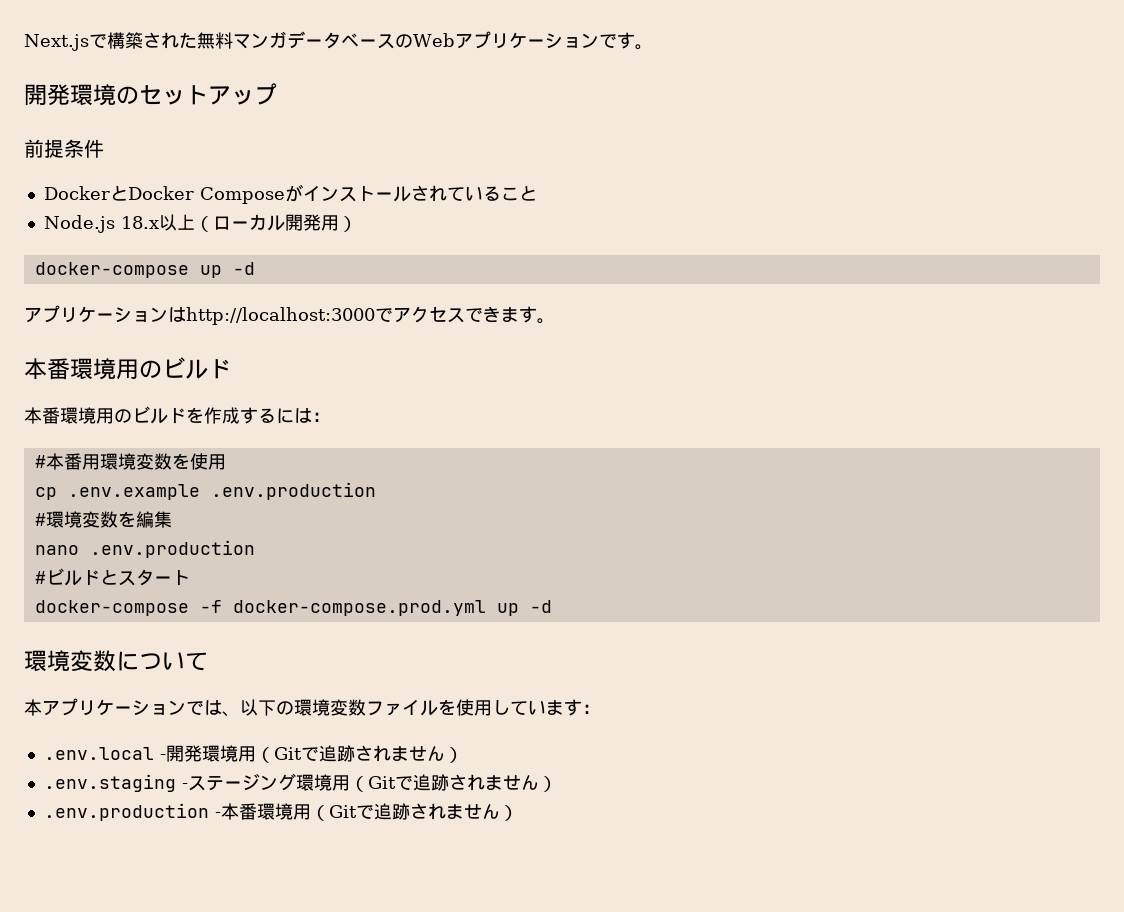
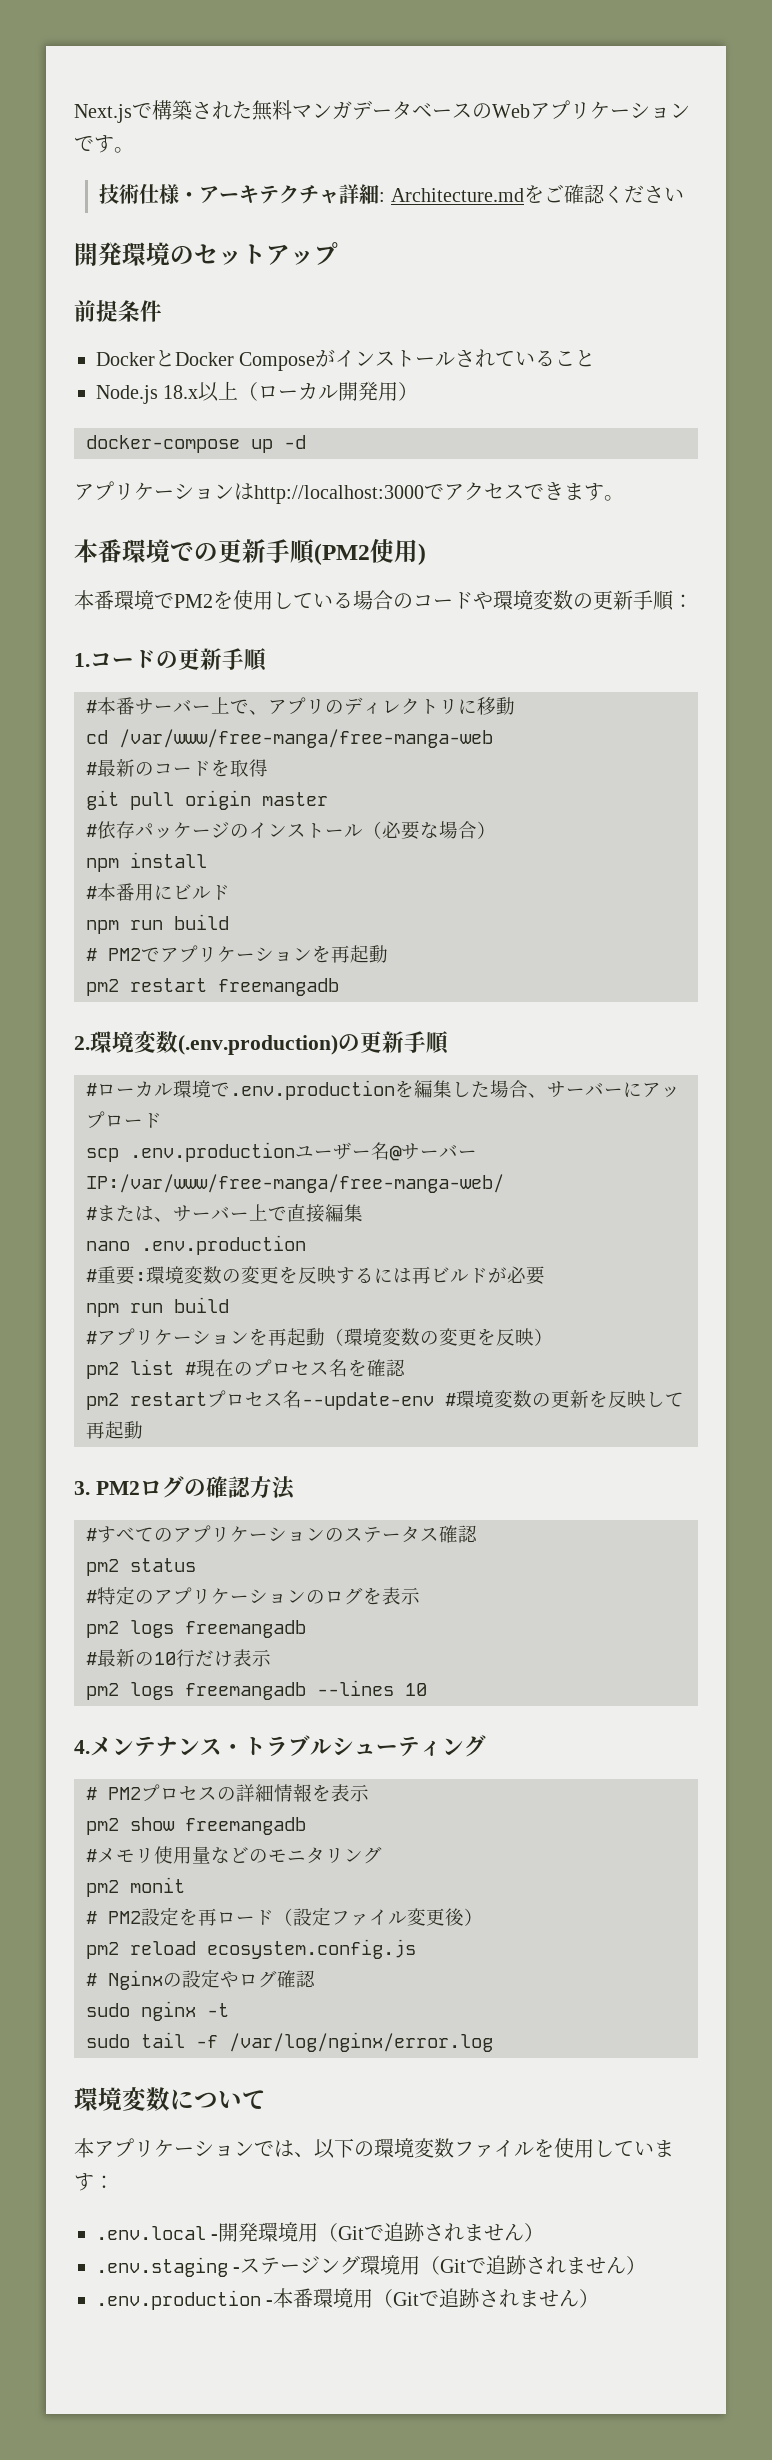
+ 技術仕様・アーキテクチャ詳細: Architecture.mdをご確認ください
  アプリケーションはhttp://localhost:3000でアクセスできます。
- 本番環境用のビルド
- 本番環境用のビルドを作成するには：
- #本番用環境変数を使用
- cp .env.example .env.production
- #環境変数を編集
+ 本番環境での更新手順(PM2使用)
+ 本番環境でPM2を使用している場合のコードや環境変数の更新手順：
+ 1.コードの更新手順
+ #本番サーバー上で、アプリのディレクトリに移動
+ cd /var/www/free-manga/free-manga-web
+ #最新のコードを取得
+ git pull origin master
+ #依存パッケージのインストール（必要な場合）
+ npm install
+ #本番用にビルド
+ npm run build
+ # PM2でアプリケーションを再起動
+ pm2 restart freemangadb
+ 2.環境変数(.env.production)の更新手順
+ #ローカル環境で.env.productionを編集した場合、サーバーにアップロード
+ scp .env.productionユーザー名@サーバーIP:/var/www/free-manga/free-manga-web/
+ #または、サーバー上で直接編集
  nano .env.production
- #ビルドとスタート
- docker-compose -f docker-compose.prod.yml up -d
+ #重要:環境変数の変更を反映するには再ビルドが必要
+ npm run build
+ #アプリケーションを再起動（環境変数の変更を反映）
+ pm2 list #現在のプロセス名を確認
+ pm2 restartプロセス名--update-env #環境変数の更新を反映して再起動
+ 3. PM2ログの確認方法
+ #すべてのアプリケーションのステータス確認
+ pm2 status
+ #特定のアプリケーションのログを表示
+ pm2 logs freemangadb
+ #最新の10行だけ表示
+ pm2 logs freemangadb --lines 10
+ 4.メンテナンス・トラブルシューティング
+ # PM2プロセスの詳細情報を表示
+ pm2 show freemangadb
+ #メモリ使用量などのモニタリング
+ pm2 monit
+ # PM2設定を再ロード（設定ファイル変更後）
+ pm2 reload ecosystem.config.js
+ # Nginxの設定やログ確認
+ sudo nginx -t
+ sudo tail -f /var/log/nginx/error.log

